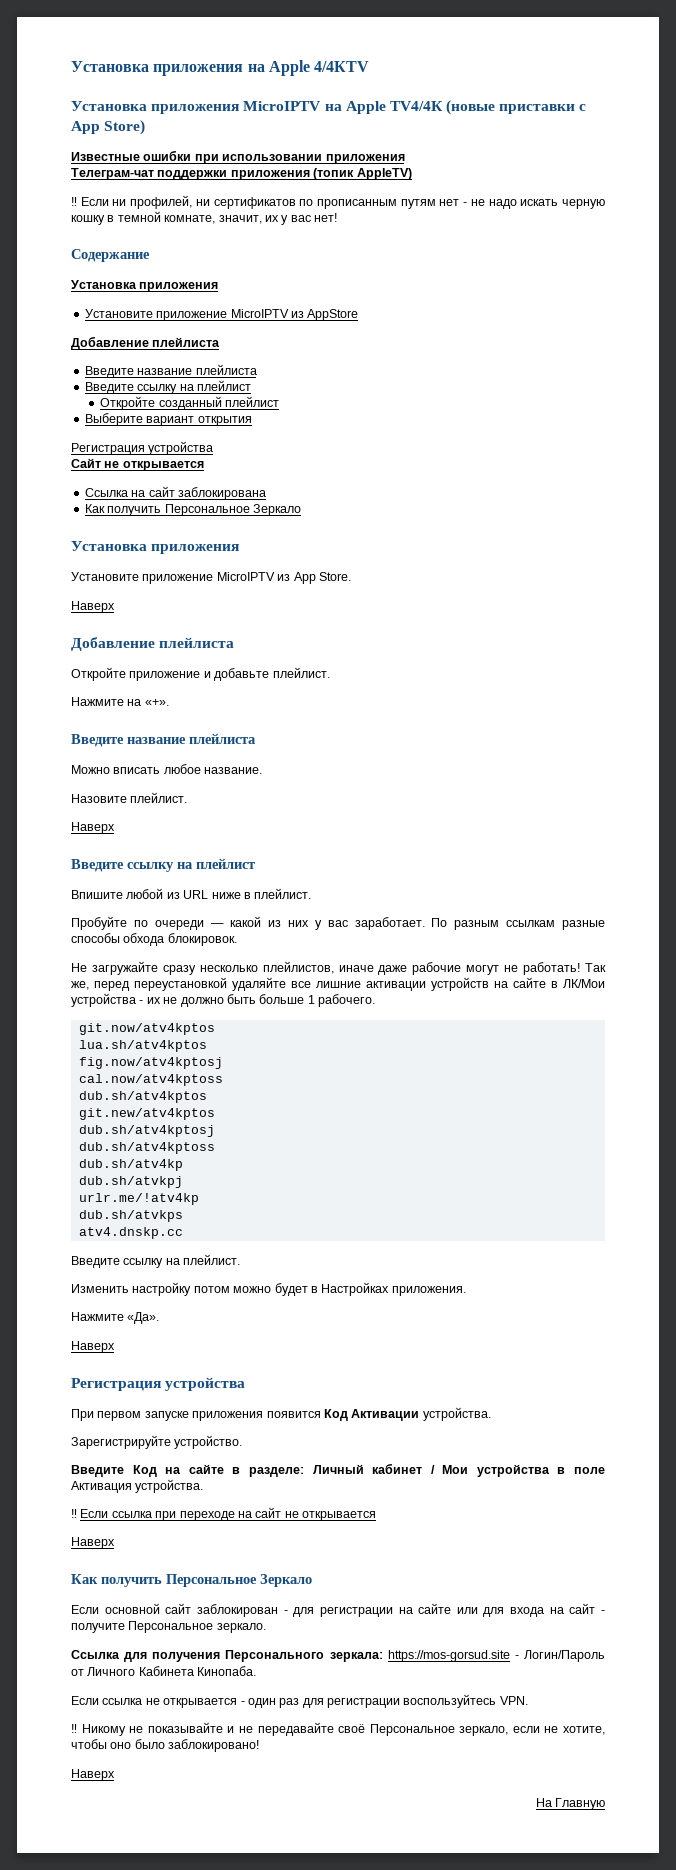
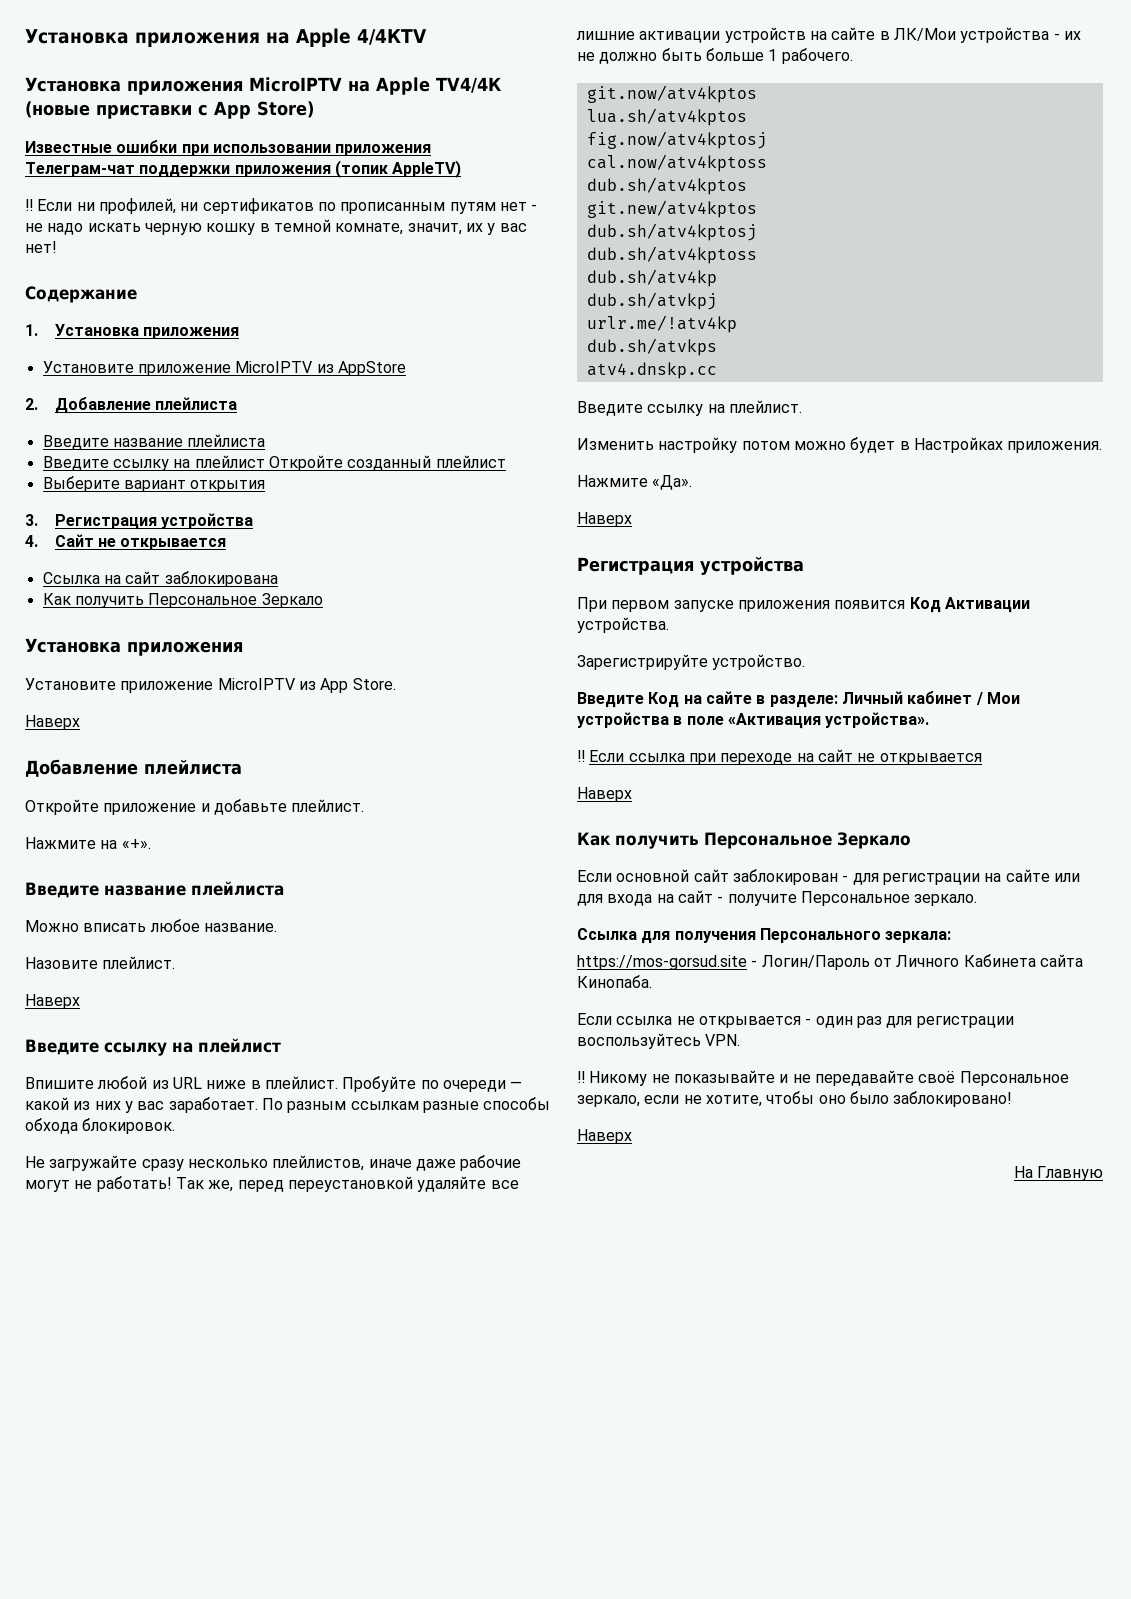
  Содержание
- Установка приложения
+ 1. Установка приложения
  Установите приложение MicroIPTV из AppStore
- Добавление плейлиста
+ 2. Добавление плейлиста
  Введите название плейлиста
- Введите ссылку на плейлист
- Откройте созданный плейлист
+ Введите ссылку на плейлист Откройте созданный плейлист
  Выберите вариант открытия
- Регистрация устройства
- Сайт не открывается
+ 3. Регистрация устройства
+ 4. Сайт не открывается
- Впишите любой из URL ниже в плейлист.
- Пробуйте по очереди — какой из них у вас заработает.
+ Впишите любой из URL ниже в плейлист. Пробуйте по очереди — какой из них у вас заработает.
- Введите Код на сайте в разделе: Личный кабинет / Мои устройства в поле Активация устройства.
+ Введите Код на сайте в разделе: Личный кабинет / Мои устройства в поле «Активация устройства».
- Ссылка для получения Персонального зеркала: https://mos-gorsud.site - Логин/Пароль от Личного Кабинета Кинопаба.
+ Ссылка для получения Персонального зеркала:
+ https://mos-gorsud.site - Логин/Пароль от Личного Кабинета сайта Кинопаба.

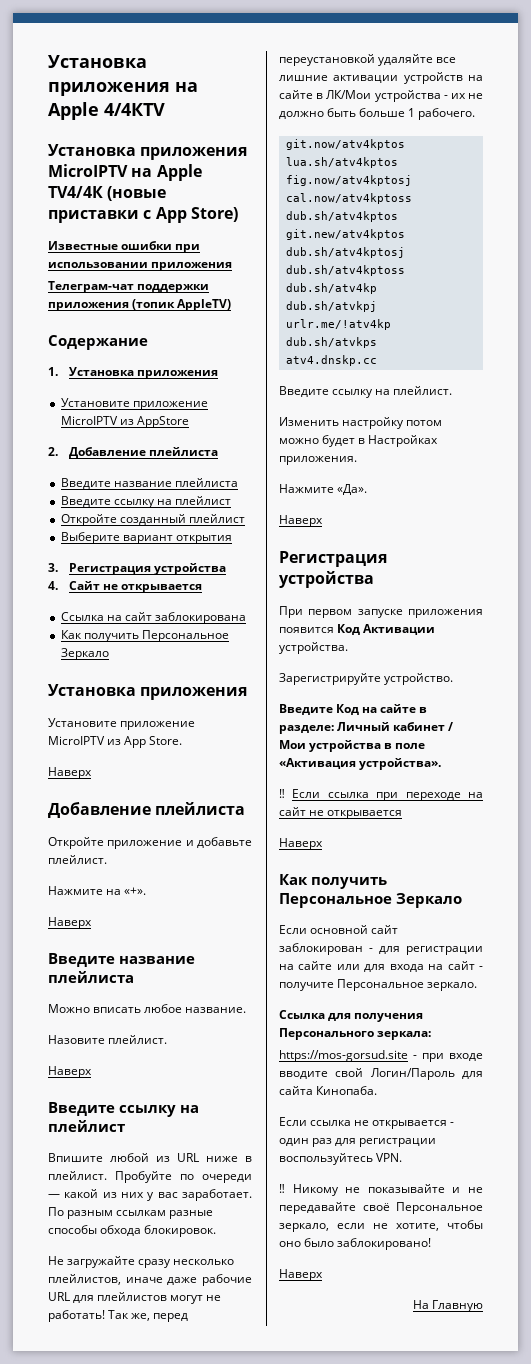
- ‼ Если ни профилей, ни сертификатов по прописанным путям нет - не надо искать черную кошку в темной комнате, значит, их у вас нет!
  2. Добавление плейлиста
  Введите название плейлиста
- Введите ссылку на плейлист Откройте созданный плейлист
+ Введите ссылку на плейлист
+ Откройте созданный плейлист
  Нажмите на «+».
+ Наверх
- Не загружайте сразу несколько плейлистов, иначе даже рабочие могут не работать!
+ Не загружайте сразу несколько плейлистов, иначе даже рабочие URL для плейлистов могут не работать!
- https://mos-gorsud.site - Логин/Пароль от Личного Кабинета сайта Кинопаба.
+ https://mos-gorsud.site - при входе вводите свой Логин/Пароль для сайта Кинопаба.

